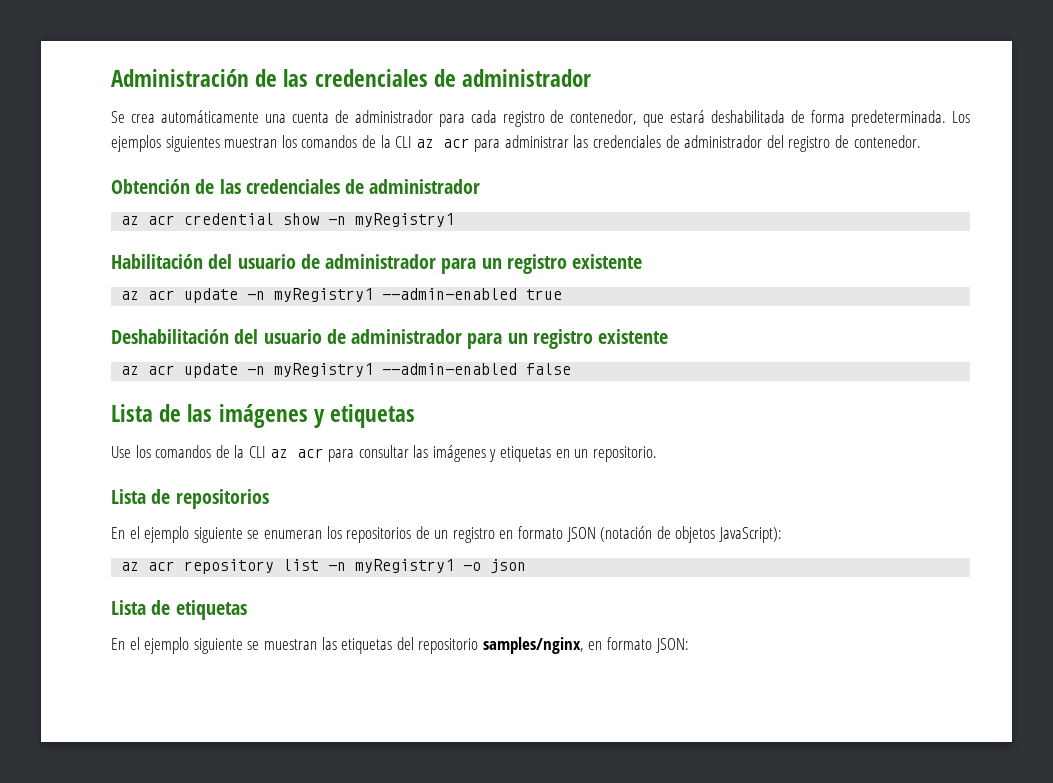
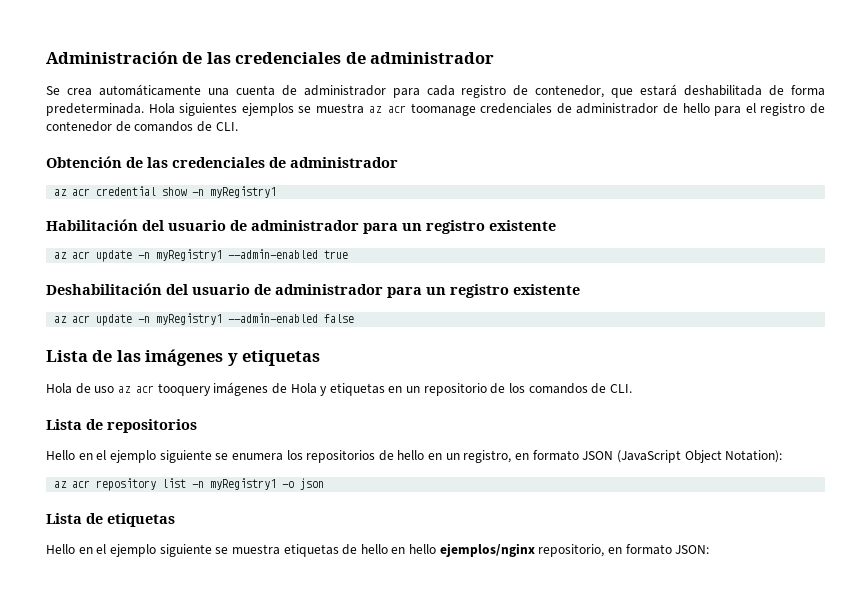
- Los ejemplos siguientes muestran los comandos de la CLI az acr para administrar las credenciales de administrador del registro de contenedor.
+ Hola siguientes ejemplos se muestra az acr toomanage credenciales de administrador de hello para el registro de contenedor de comandos de CLI.
- Use los comandos de la CLI az acr para consultar las imágenes y etiquetas en un repositorio.
+ Hola de uso az acr tooquery imágenes de Hola y etiquetas en un repositorio de los comandos de CLI.
- En el ejemplo siguiente se enumeran los repositorios de un registro en formato JSON (notación de objetos JavaScript):
+ Hello en el ejemplo siguiente se enumera los repositorios de hello en un registro, en formato JSON (JavaScript Object Notation):
- En el ejemplo siguiente se muestran las etiquetas del repositorio samples/nginx, en formato JSON:
+ Hello en el ejemplo siguiente se muestra etiquetas de hello en hello ejemplos/nginx repositorio, en formato JSON:

